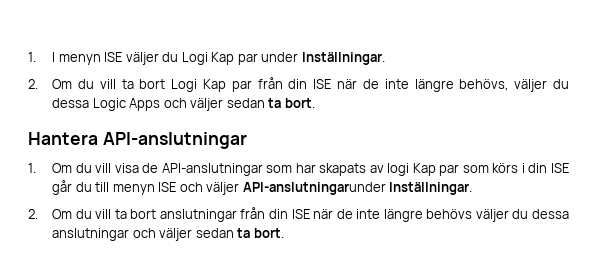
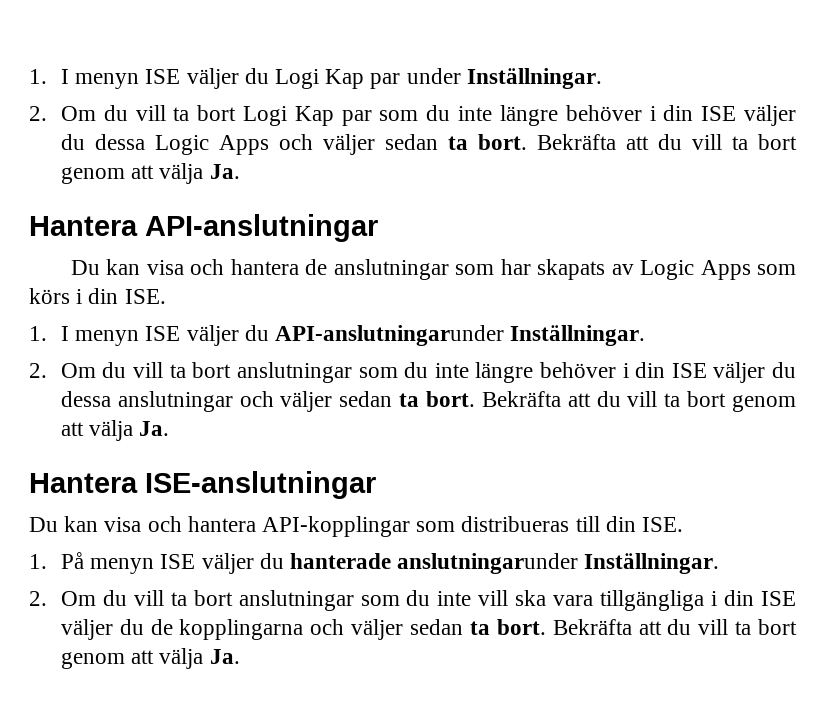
- 2. Om du vill ta bort Logi Kap par från din ISE när de inte längre behövs, väljer du dessa Logic Apps och väljer sedan ta bort.
+ 2. Om du vill ta bort Logi Kap par som du inte längre behöver i din ISE väljer du dessa Logic Apps och väljer sedan ta bort. Bekräfta att du vill ta bort genom att välja Ja.
  Hantera API-anslutningar
- 1. Om du vill visa de API-anslutningar som har skapats av logi Kap par som körs i din ISE går du till menyn ISE och väljer API-anslutningarunder Inställningar.
+ Du kan visa och hantera de anslutningar som har skapats av Logic Apps som körs i din ISE.
+ 1. I menyn ISE väljer du API-anslutningarunder Inställningar.
- 2. Om du vill ta bort anslutningar från din ISE när de inte längre behövs väljer du dessa anslutningar och väljer sedan ta bort.
+ 2. Om du vill ta bort anslutningar som du inte längre behöver i din ISE väljer du dessa anslutningar och väljer sedan ta bort. Bekräfta att du vill ta bort genom att välja Ja.
+ Hantera ISE-anslutningar
+ Du kan visa och hantera API-kopplingar som distribueras till din ISE.
+ 1. På menyn ISE väljer du hanterade anslutningarunder Inställningar.
+ 2. Om du vill ta bort anslutningar som du inte vill ska vara tillgängliga i din ISE väljer du de kopplingarna och väljer sedan ta bort. Bekräfta att du vill ta bort genom att välja Ja.

